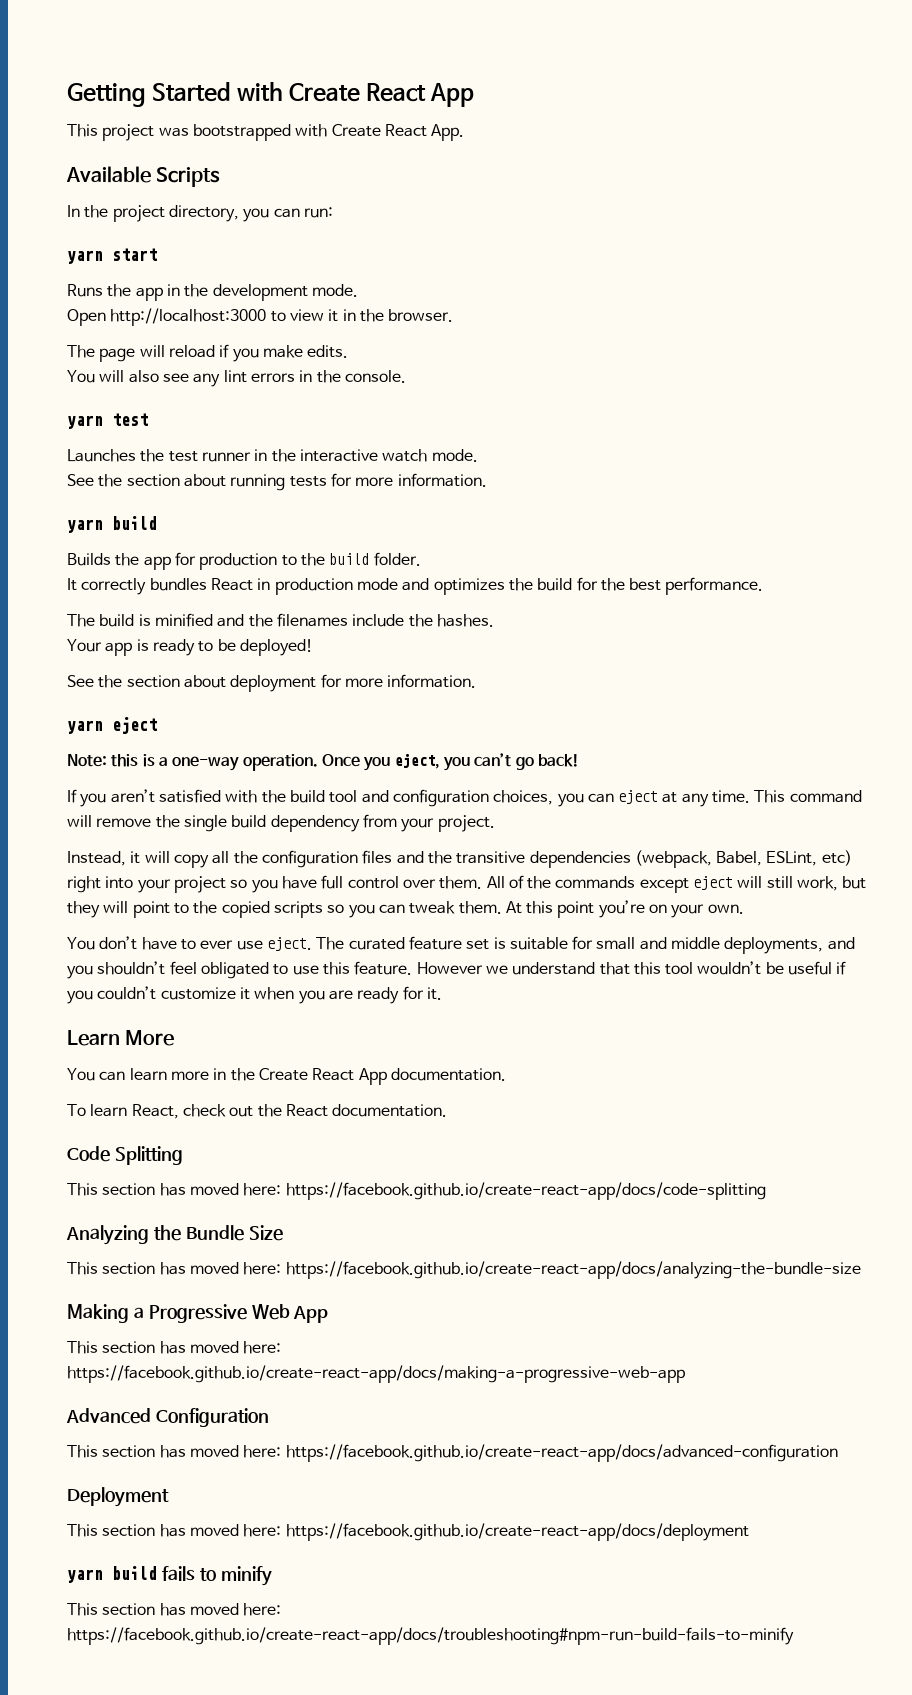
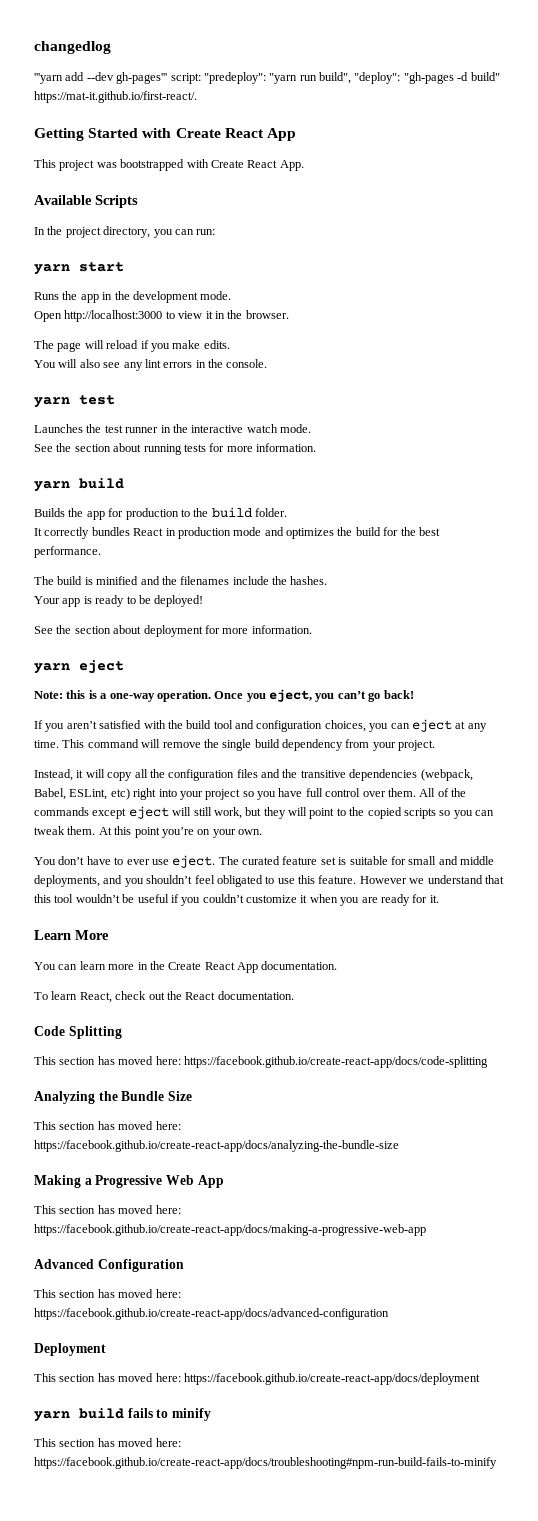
+ changedlog
+ '''yarn add --dev gh-pages''' script: "predeploy": "yarn run build", "deploy": "gh-pages -d build" https://mat-it.github.io/first-react/.

